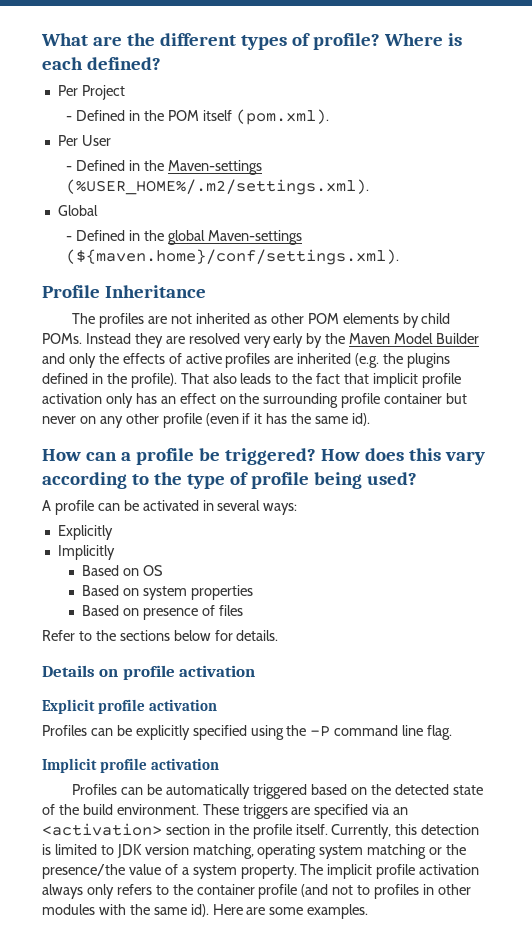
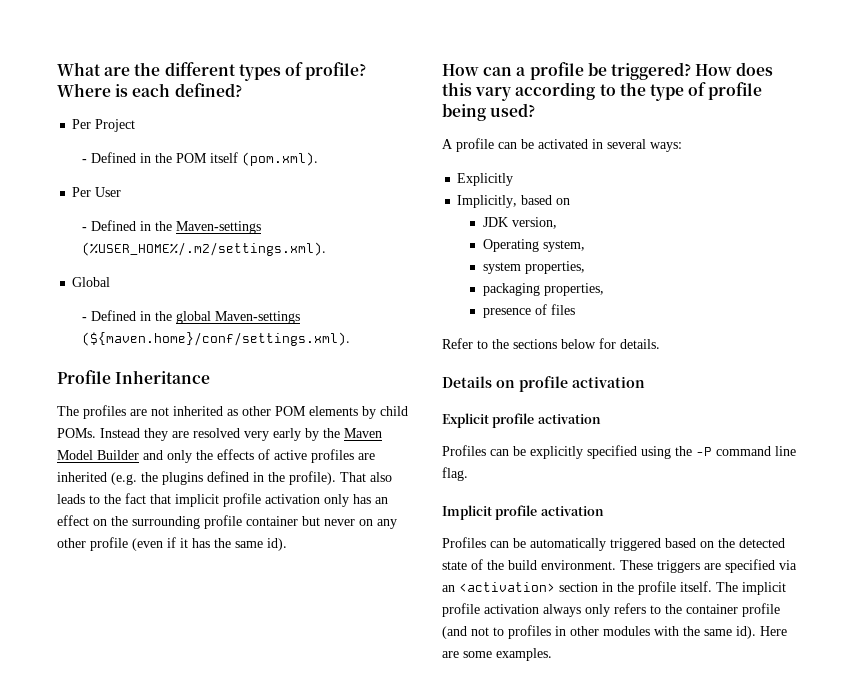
- Implicitly
- Based on OS
- Based on system properties
- Based on presence of files
+ Implicitly, based on
+ JDK version,
+ Operating system,
+ system properties,
+ packaging properties,
+ presence of files
- Currently, this detection is limited to JDK version matching, operating system matching or the presence/the value of a system property.

